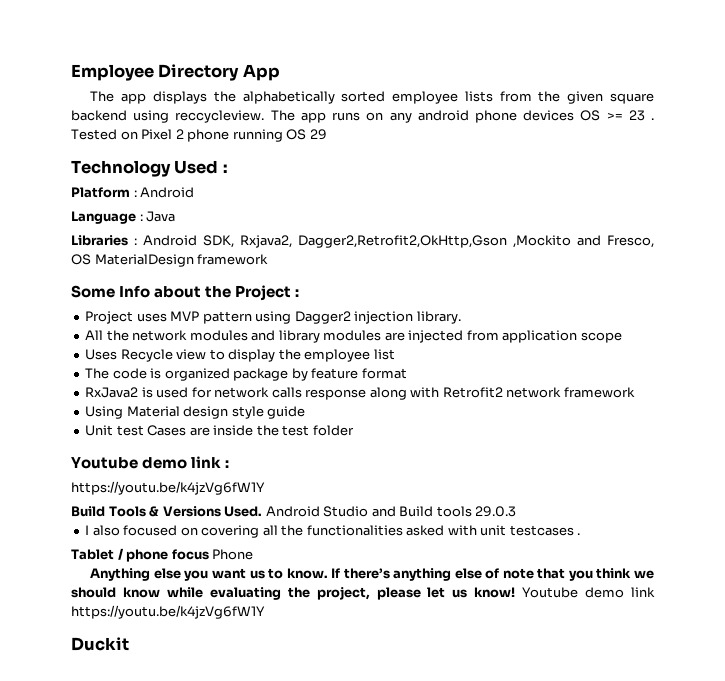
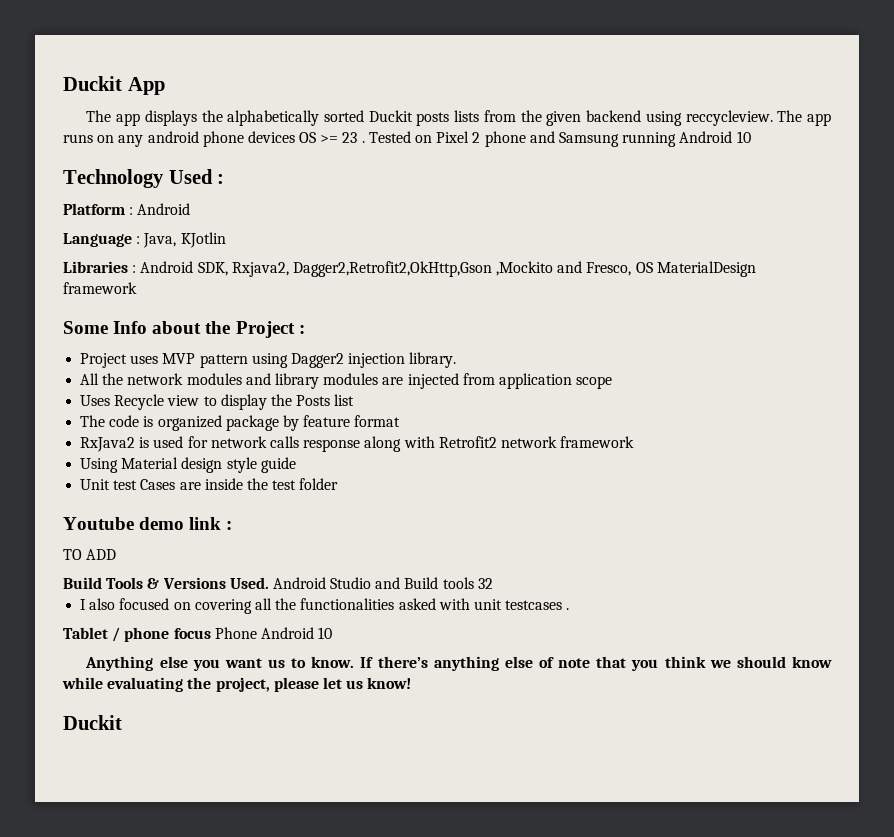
- Employee Directory App
+ Duckit App
- The app displays the alphabetically sorted employee lists from the given square backend using reccycleview.
+ The app displays the alphabetically sorted Duckit posts lists from the given backend using reccycleview.
- Tested on Pixel 2 phone running OS 29
+ Tested on Pixel 2 phone and Samsung running Android 10
- Language : Java
+ Language : Java, KJotlin
- Uses Recycle view to display the employee list
+ Uses Recycle view to display the Posts list
  Youtube demo link :
- https://youtu.be/k4jzVg6fW1Y
+ TO ADD
- Android Studio and Build tools 29.0.3
+ Android Studio and Build tools 32
- Tablet / phone focus Phone
+ Tablet / phone focus Phone Android 10
- Youtube demo link https://youtu.be/k4jzVg6fW1Y

